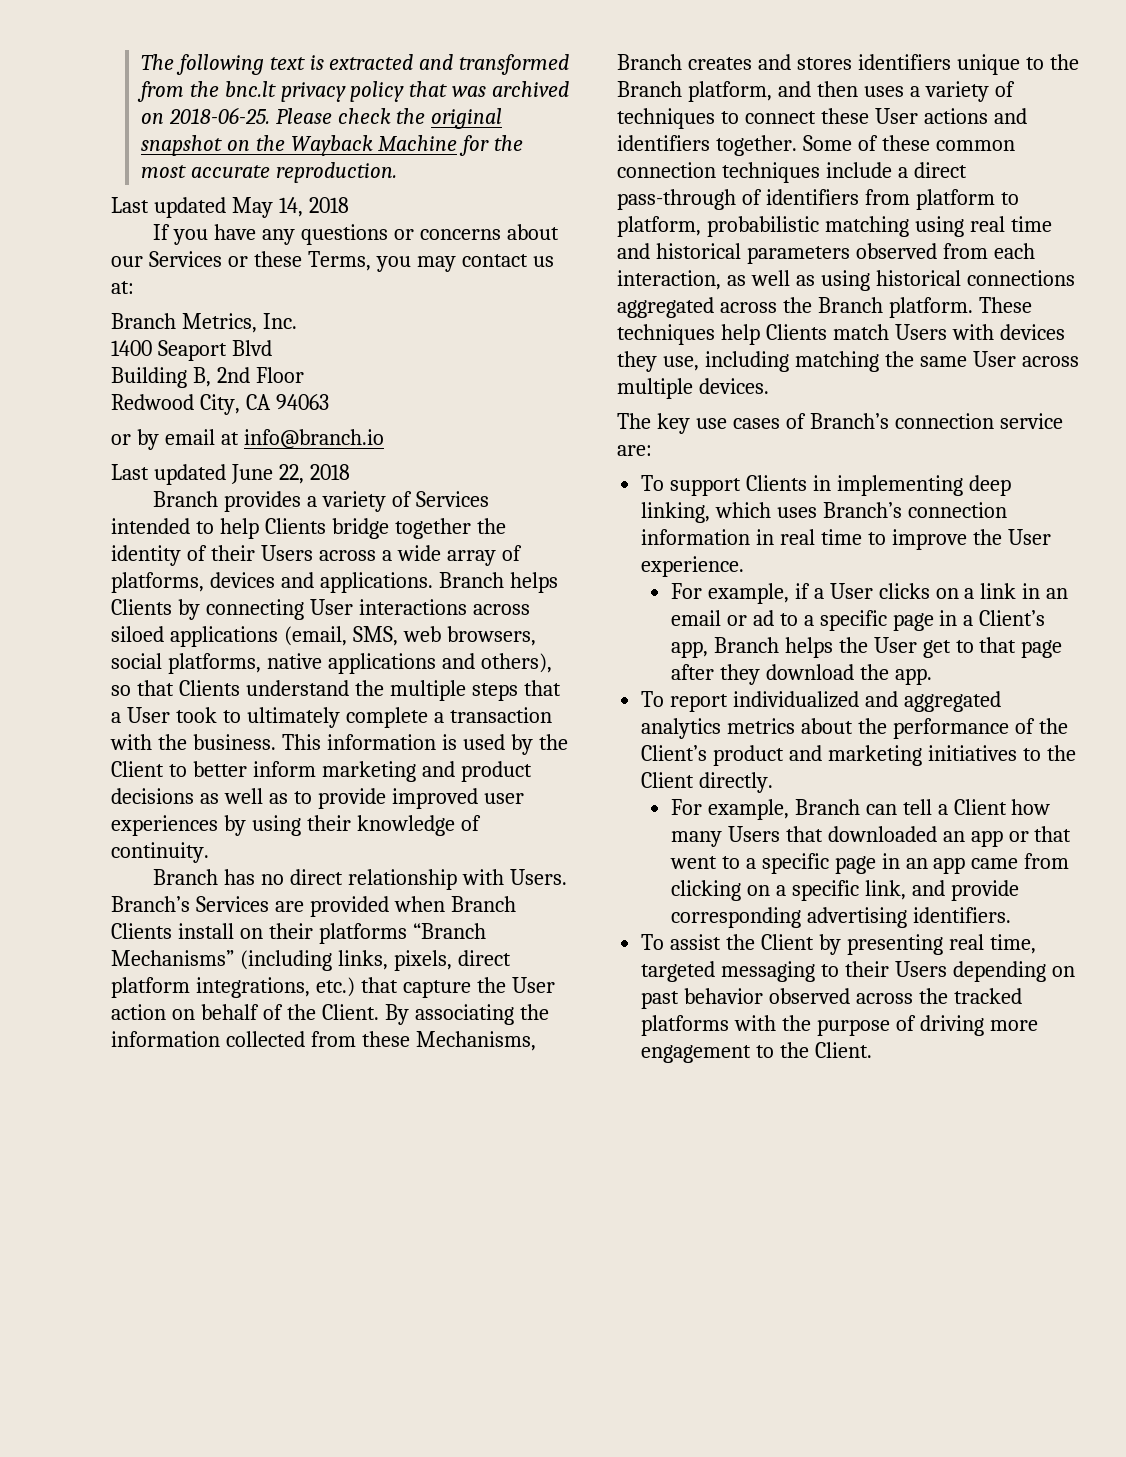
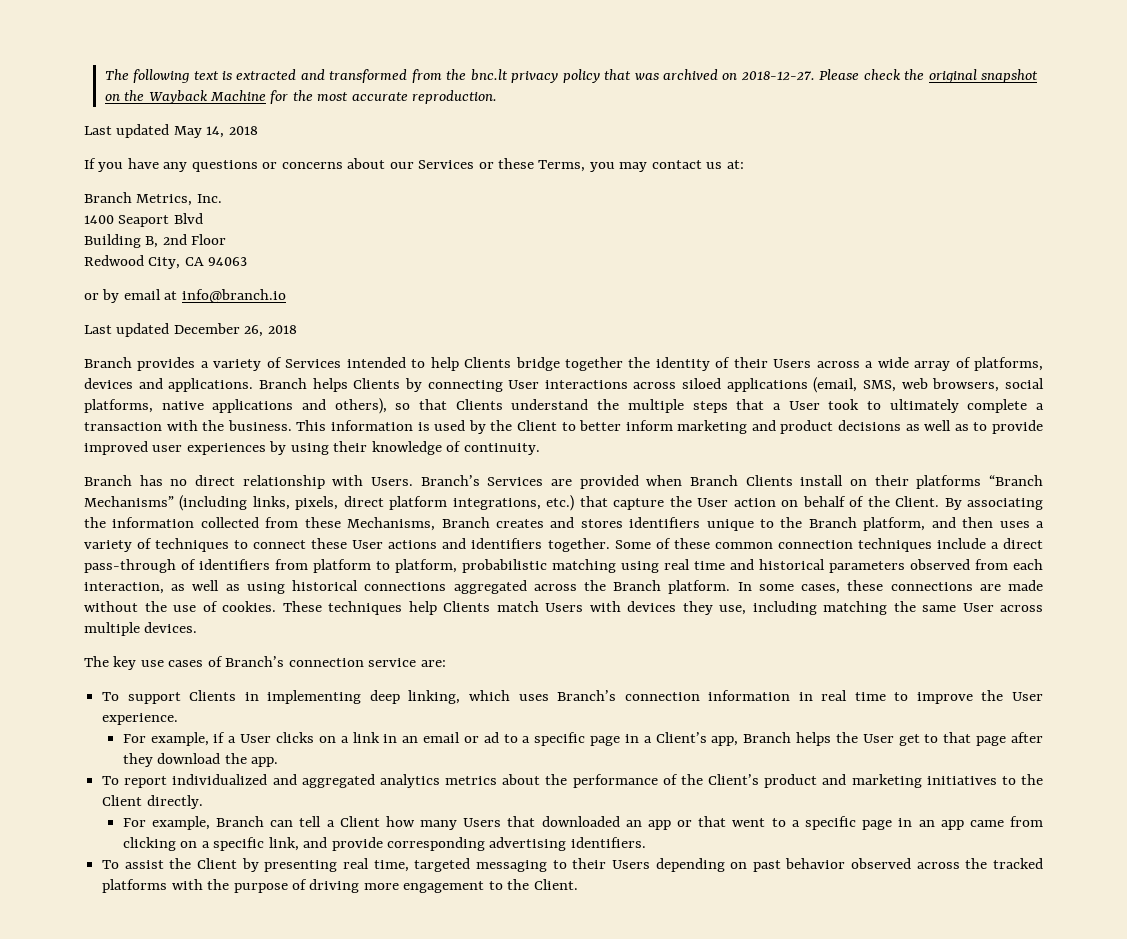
- The following text is extracted and transformed from the bnc.lt privacy policy that was archived on 2018-06-25.
+ The following text is extracted and transformed from the bnc.lt privacy policy that was archived on 2018-12-27.
- Last updated June 22, 2018
+ Last updated December 26, 2018
+ In some cases, these connections are made without the use of cookies.

